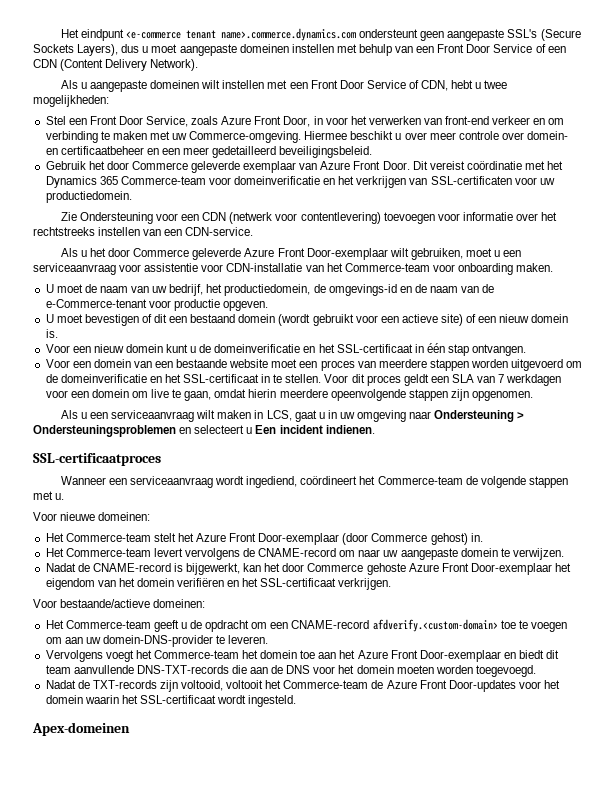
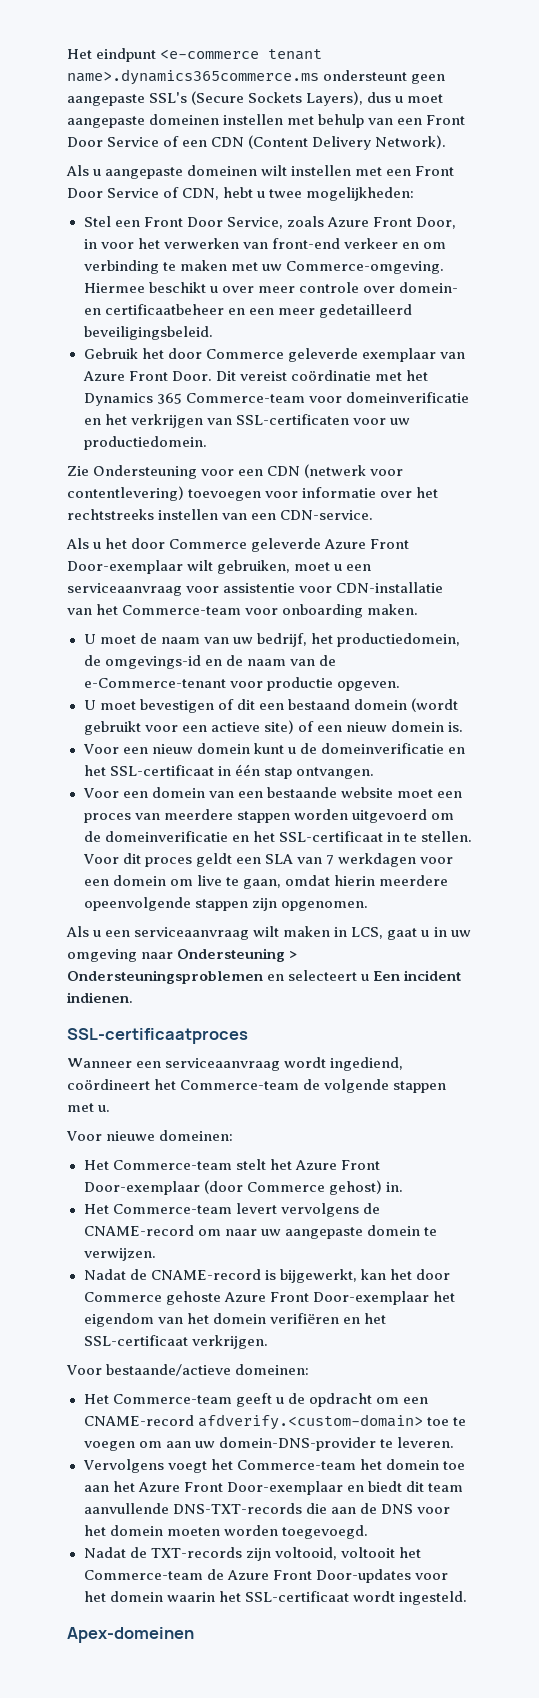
- Het eindpunt <e-commerce tenant name>.commerce.dynamics.com ondersteunt geen aangepaste SSL's (Secure Sockets Layers), dus u moet aangepaste domeinen instellen met behulp van een Front Door Service of een CDN (Content Delivery Network).
+ Het eindpunt <e-commerce tenant name>.dynamics365commerce.ms ondersteunt geen aangepaste SSL's (Secure Sockets Layers), dus u moet aangepaste domeinen instellen met behulp van een Front Door Service of een CDN (Content Delivery Network).

